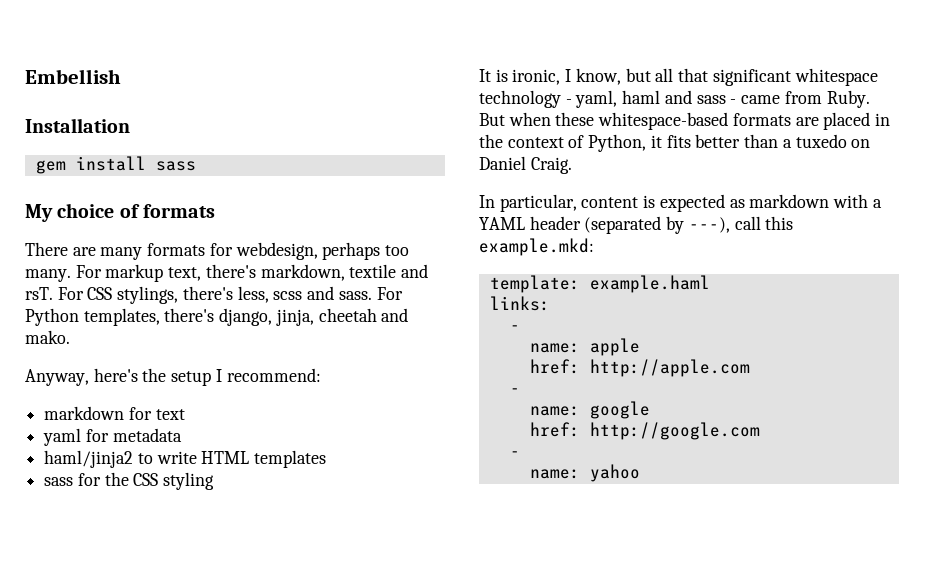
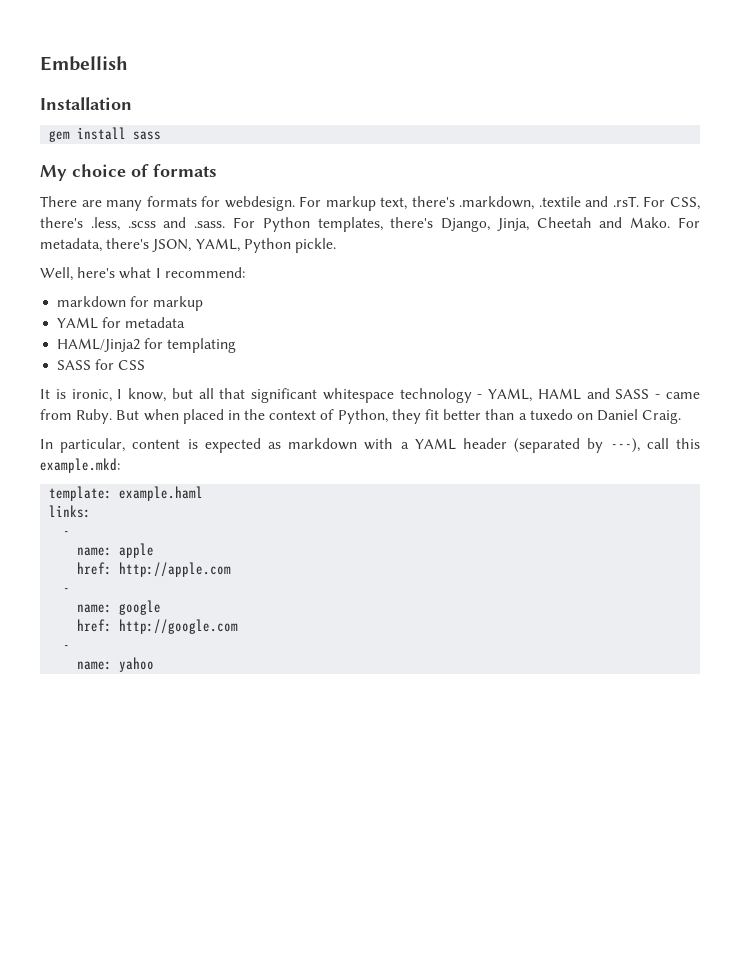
- There are many formats for webdesign, perhaps too many. For markup text, there's markdown, textile and rsT. For CSS stylings, there's less, scss and sass. For Python templates, there's django, jinja, cheetah and mako.
- Anyway, here's the setup I recommend:
+ There are many formats for webdesign. For markup text, there's .markdown, .textile and .rsT. For CSS, there's .less, .scss and .sass. For Python templates, there's Django, Jinja, Cheetah and Mako. For metadata, there's JSON, YAML, Python pickle.
+ Well, here's what I recommend:
- markdown for text
- yaml for metadata
+ markdown for markup
+ YAML for metadata
- haml/jinja2 to write HTML templates
- sass for the CSS styling
+ HAML/Jinja2 for templating
+ SASS for CSS
- It is ironic, I know, but all that significant whitespace technology - yaml, haml and sass - came from Ruby.
+ It is ironic, I know, but all that significant whitespace technology - YAML, HAML and SASS - came from Ruby.
- But when these whitespace-based formats are placed in the context of Python, it fits better than a tuxedo on Daniel Craig.
+ But when placed in the context of Python, they fit better than a tuxedo on Daniel Craig.

